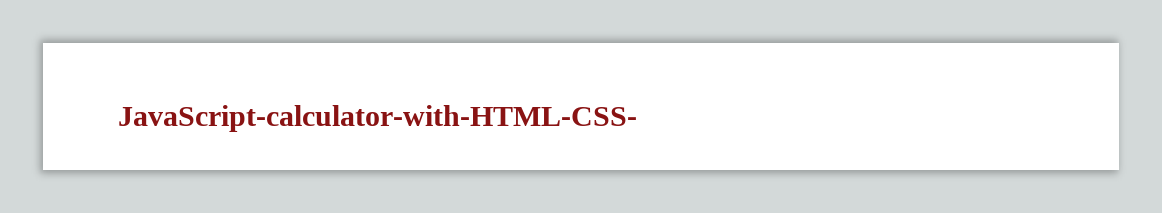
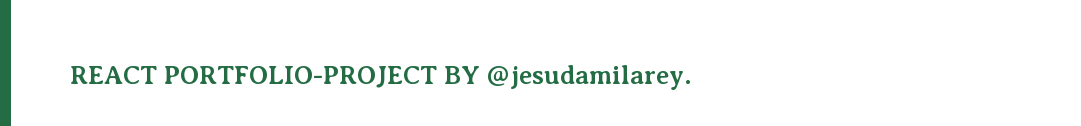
- JavaScript-calculator-with-HTML-CSS-
+ REACT PORTFOLIO-PROJECT BY @jesudamilarey.

